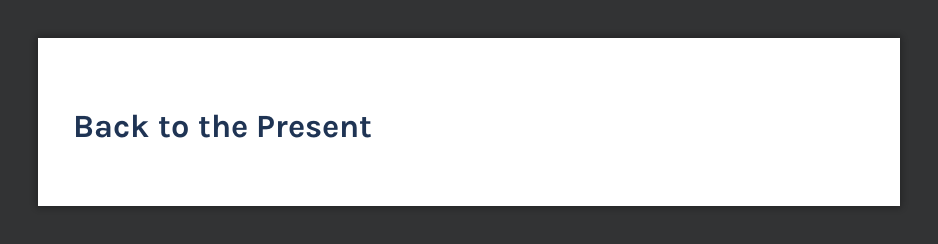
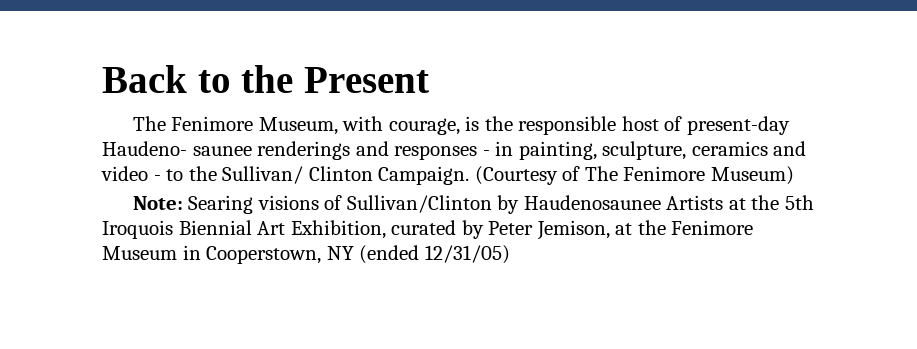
+ The Fenimore Museum, with courage, is the responsible host of present-day Haudeno- saunee renderings and responses - in painting, sculpture, ceramics and video - to the Sullivan/ Clinton Campaign. (Courtesy of The Fenimore Museum)
+ Note: Searing visions of Sullivan/Clinton by Haudenosaunee Artists at the 5th Iroquois Biennial Art Exhibition, curated by Peter Jemison, at the Fenimore Museum in Cooperstown, NY (ended 12/31/05)

